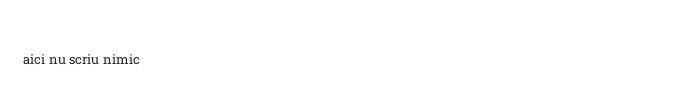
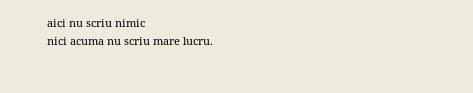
+ nici acuma nu scriu mare lucru.

